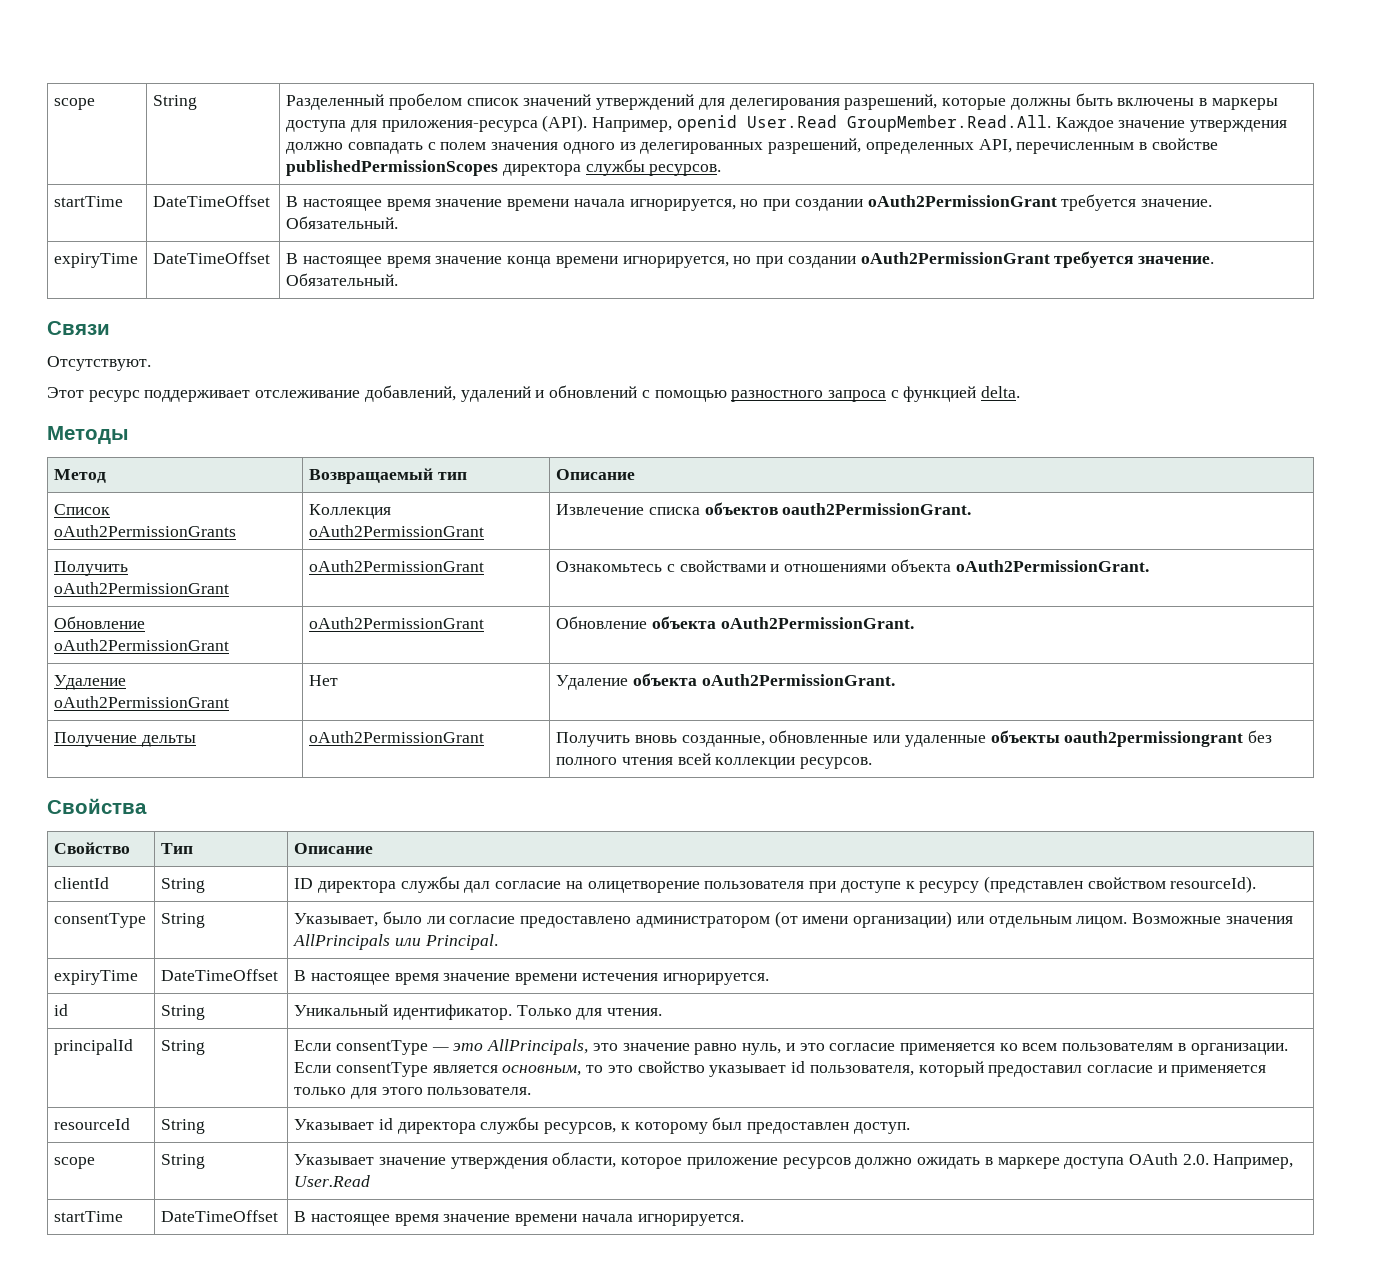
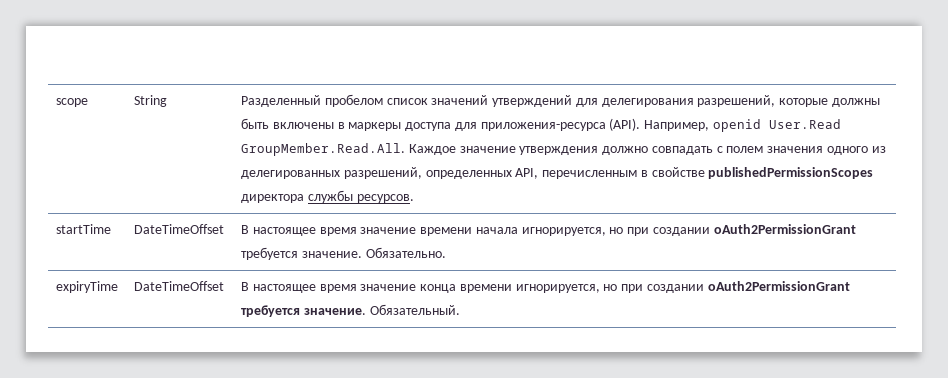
- startTime | DateTimeOffset | В настоящее время значение времени начала игнорируется, но при создании oAuth2PermissionGrant требуется значение. Обязательный.
+ startTime | DateTimeOffset | В настоящее время значение времени начала игнорируется, но при создании oAuth2PermissionGrant требуется значение. Обязательно.
- Связи
- Отсутствуют.
- Этот ресурс поддерживает отслеживание добавлений, удалений и обновлений с помощью разностного запроса с функцией delta.
- Методы
- Метод | Возвращаемый тип | Описание
- Список oAuth2PermissionGrants | Коллекция oAuth2PermissionGrant | Извлечение списка объектов oauth2PermissionGrant.
- Получить oAuth2PermissionGrant | oAuth2PermissionGrant | Ознакомьтесь с свойствами и отношениями объекта oAuth2PermissionGrant.
- Обновление oAuth2PermissionGrant | oAuth2PermissionGrant | Обновление объекта oAuth2PermissionGrant.
- Удаление oAuth2PermissionGrant | Нет | Удаление объекта oAuth2PermissionGrant.
- Получение дельты | oAuth2PermissionGrant | Получить вновь созданные, обновленные или удаленные объекты oauth2permissiongrant без полного чтения всей коллекции ресурсов.
- Свойства
- Свойство | Тип | Описание
- clientId | String | ID директора службы дал согласие на олицетворение пользователя при доступе к ресурсу (представлен свойством resourceId).
- consentType | String | Указывает, было ли согласие предоставлено администратором (от имени организации) или отдельным лицом. Возможные значения AllPrincipals или Principal.
- expiryTime | DateTimeOffset | В настоящее время значение времени истечения игнорируется.
- id | String | Уникальный идентификатор. Только для чтения.
- principalId | String | Если consentType — это AllPrincipals, это значение равно нуль, и это согласие применяется ко всем пользователям в организации. Если consentType является основным, то это свойство указывает id пользователя, который предоставил согласие и применяется только для этого пользователя.
- resourceId | String | Указывает id директора службы ресурсов, к которому был предоставлен доступ.
- scope | String | Указывает значение утверждения области, которое приложение ресурсов должно ожидать в маркере доступа OAuth 2.0. Например, User.Read
- startTime | DateTimeOffset | В настоящее время значение времени начала игнорируется.

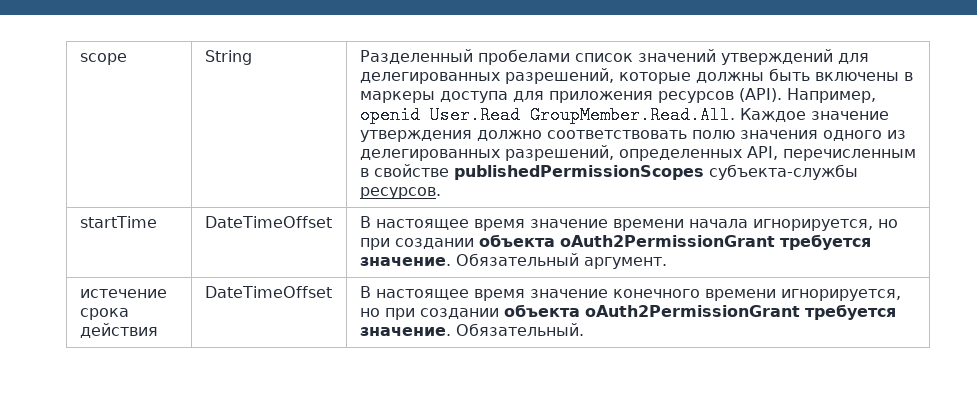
- Разделенный пробелом список значений утверждений для делегирования разрешений, которые должны быть включены в маркеры доступа для приложения-ресурса (API).
+ Разделенный пробелами список значений утверждений для делегированных разрешений, которые должны быть включены в маркеры доступа для приложения ресурсов (API).
- Например, openid User.Read GroupMember.Read.All. Каждое значение утверждения должно совпадать с полем значения одного из делегированных разрешений, определенных API, перечисленным в свойстве publishedPermissionScopes директора службы ресурсов.
+ Например, openid User.Read GroupMember.Read.All. Каждое значение утверждения должно соответствовать полю значения одного из делегированных разрешений, определенных API, перечисленным в свойстве publishedPermissionScopes субъекта-службы ресурсов.
- startTime | DateTimeOffset | В настоящее время значение времени начала игнорируется, но при создании oAuth2PermissionGrant требуется значение. Обязательно.
- expiryTime | DateTimeOffset | В настоящее время значение конца времени игнорируется, но при создании oAuth2PermissionGrant требуется значение. Обязательный.
+ startTime | DateTimeOffset | В настоящее время значение времени начала игнорируется, но при создании объекта oAuth2PermissionGrant требуется значение. Обязательный аргумент.
+ истечение срока действия | DateTimeOffset | В настоящее время значение конечного времени игнорируется, но при создании объекта oAuth2PermissionGrant требуется значение. Обязательный.

